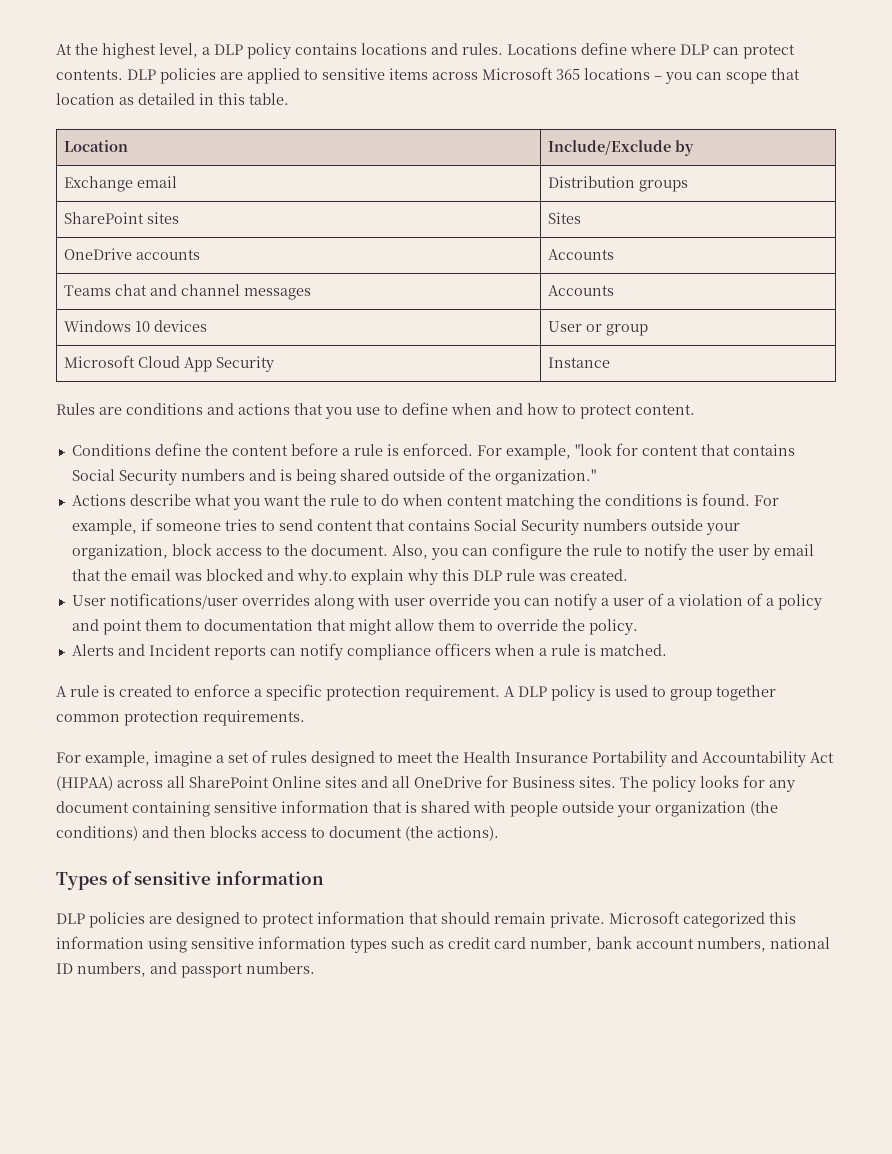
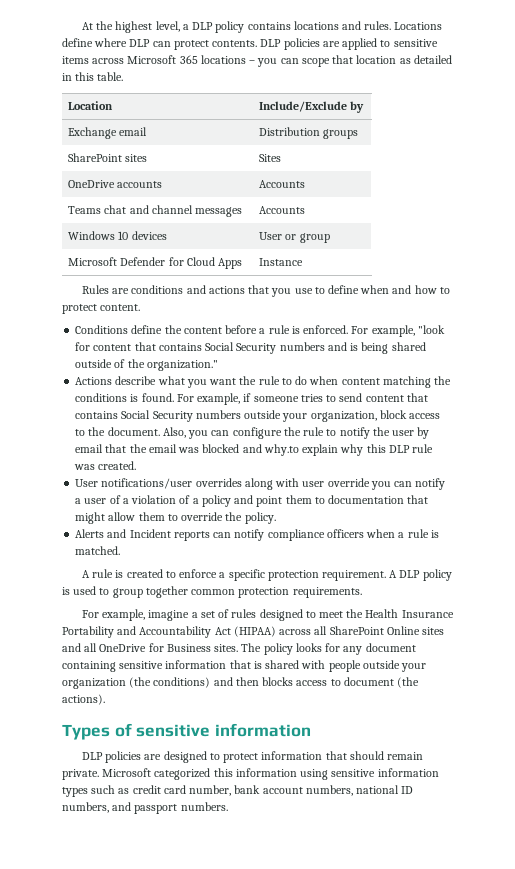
- Microsoft Cloud App Security | Instance
+ Microsoft Defender for Cloud Apps | Instance

